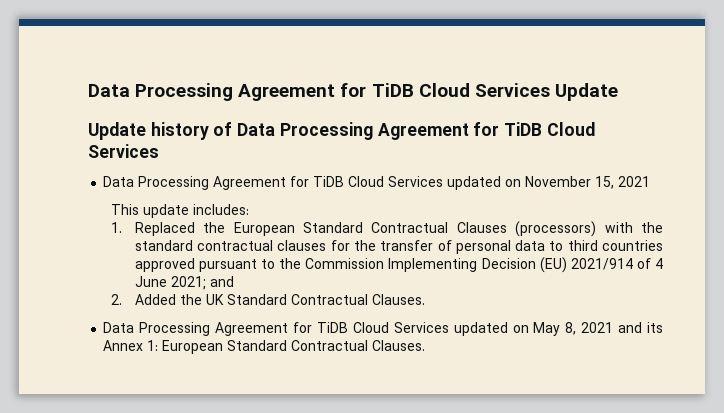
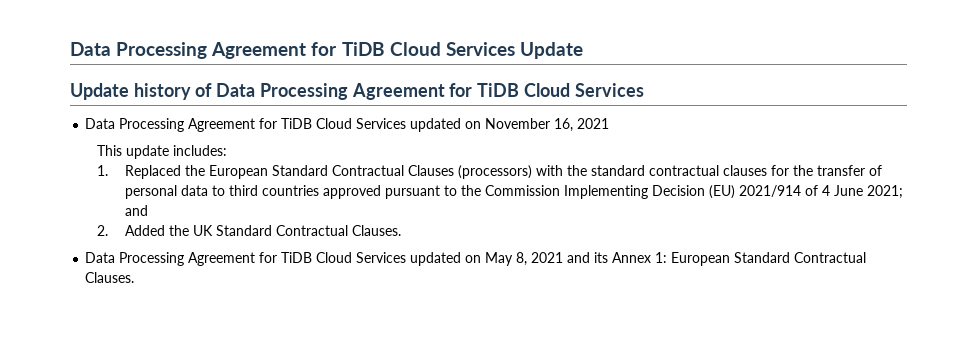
- Data Processing Agreement for TiDB Cloud Services updated on November 15, 2021
+ Data Processing Agreement for TiDB Cloud Services updated on November 16, 2021

